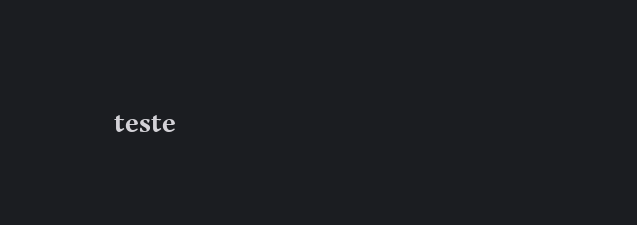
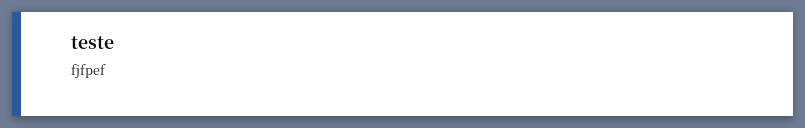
+ fjfpef

